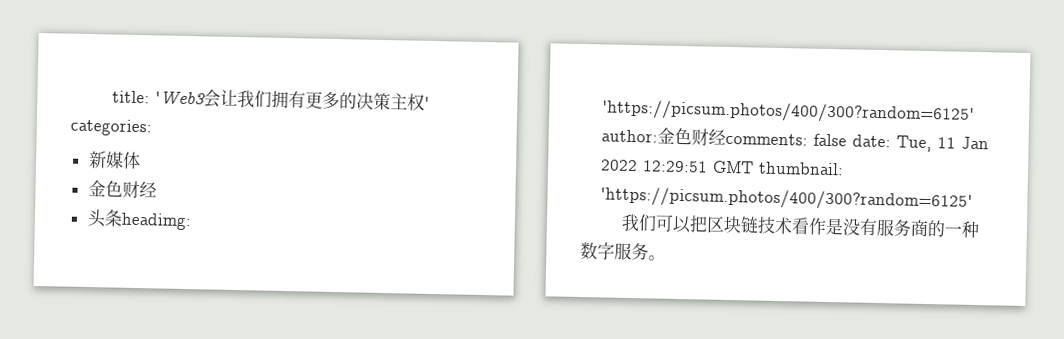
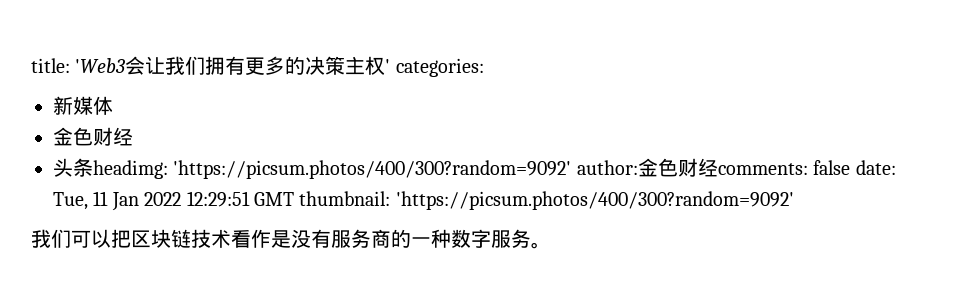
- 头条headimg: 'https://picsum.photos/400/300?random=6125' author:金色财经comments: false date: Tue, 11 Jan 2022 12:29:51 GMT thumbnail: 'https://picsum.photos/400/300?random=6125'
+ 头条headimg: 'https://picsum.photos/400/300?random=9092' author:金色财经comments: false date: Tue, 11 Jan 2022 12:29:51 GMT thumbnail: 'https://picsum.photos/400/300?random=9092'

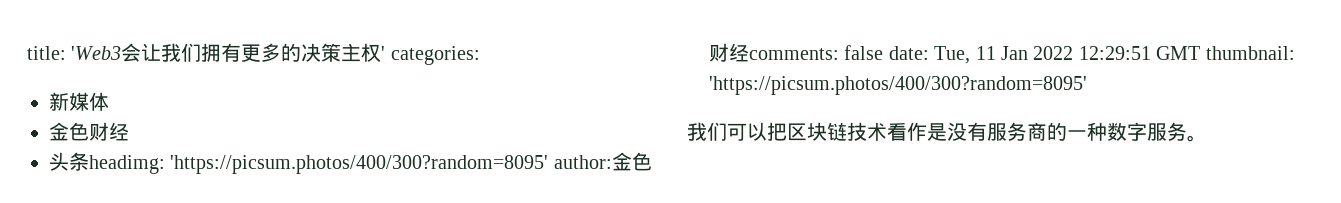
- 头条headimg: 'https://picsum.photos/400/300?random=9092' author:金色财经comments: false date: Tue, 11 Jan 2022 12:29:51 GMT thumbnail: 'https://picsum.photos/400/300?random=9092'
+ 头条headimg: 'https://picsum.photos/400/300?random=8095' author:金色财经comments: false date: Tue, 11 Jan 2022 12:29:51 GMT thumbnail: 'https://picsum.photos/400/300?random=8095'

